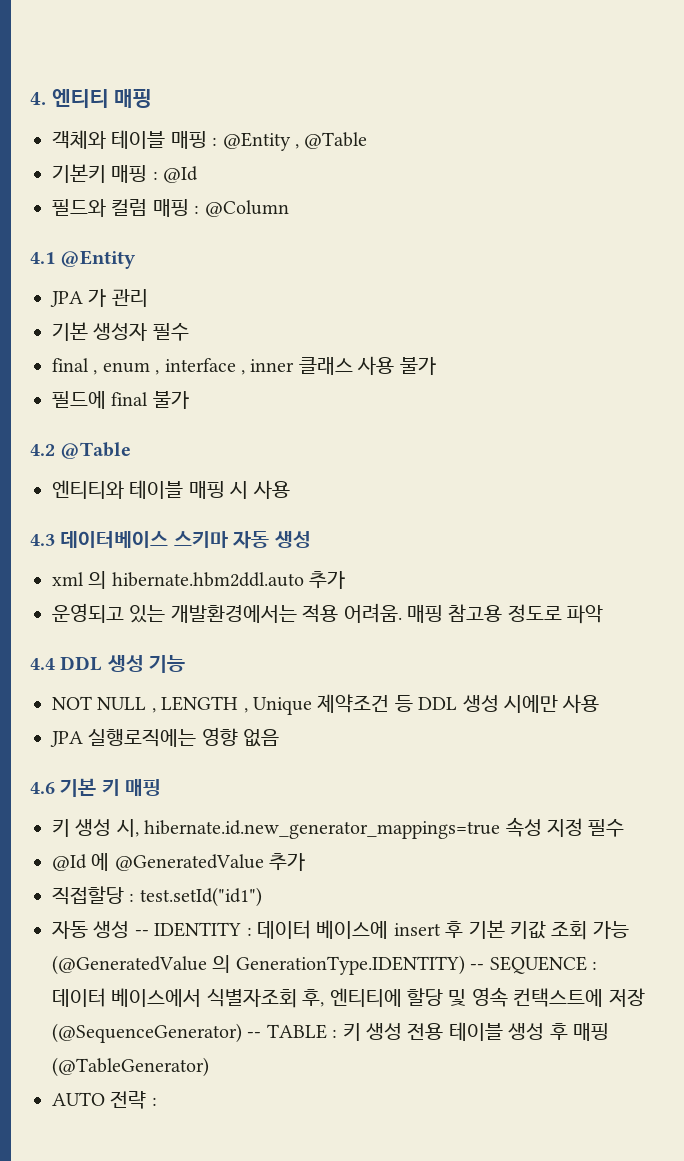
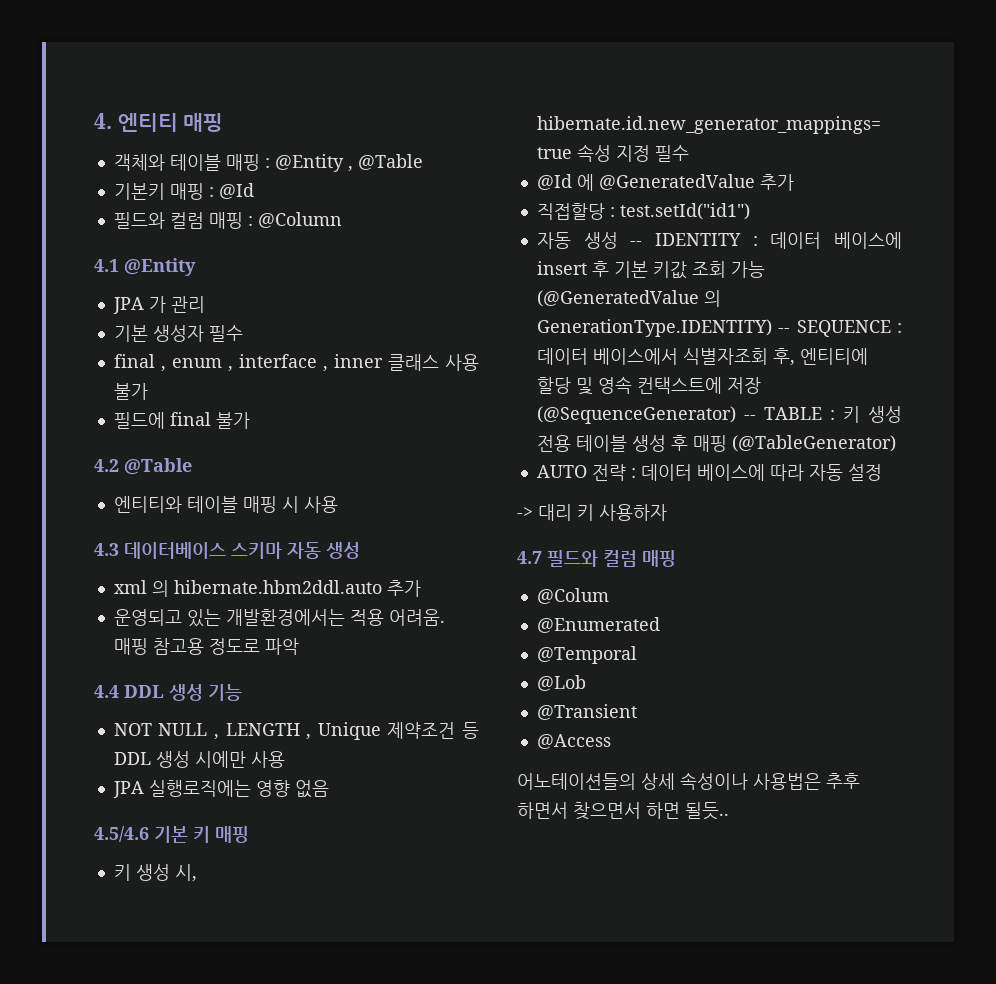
- 4.6 기본 키 매핑
+ 4.5/4.6 기본 키 매핑
- AUTO 전략 :
+ AUTO 전략 : 데이터 베이스에 따라 자동 설정
+ -> 대리 키 사용하자
+ 4.7 필드와 컬럼 매핑
+ @Colum
+ @Enumerated
+ @Temporal
+ @Lob
+ @Transient
+ @Access
+ 어노테이션들의 상세 속성이나 사용법은 추후 하면서 찾으면서 하면 될듯..

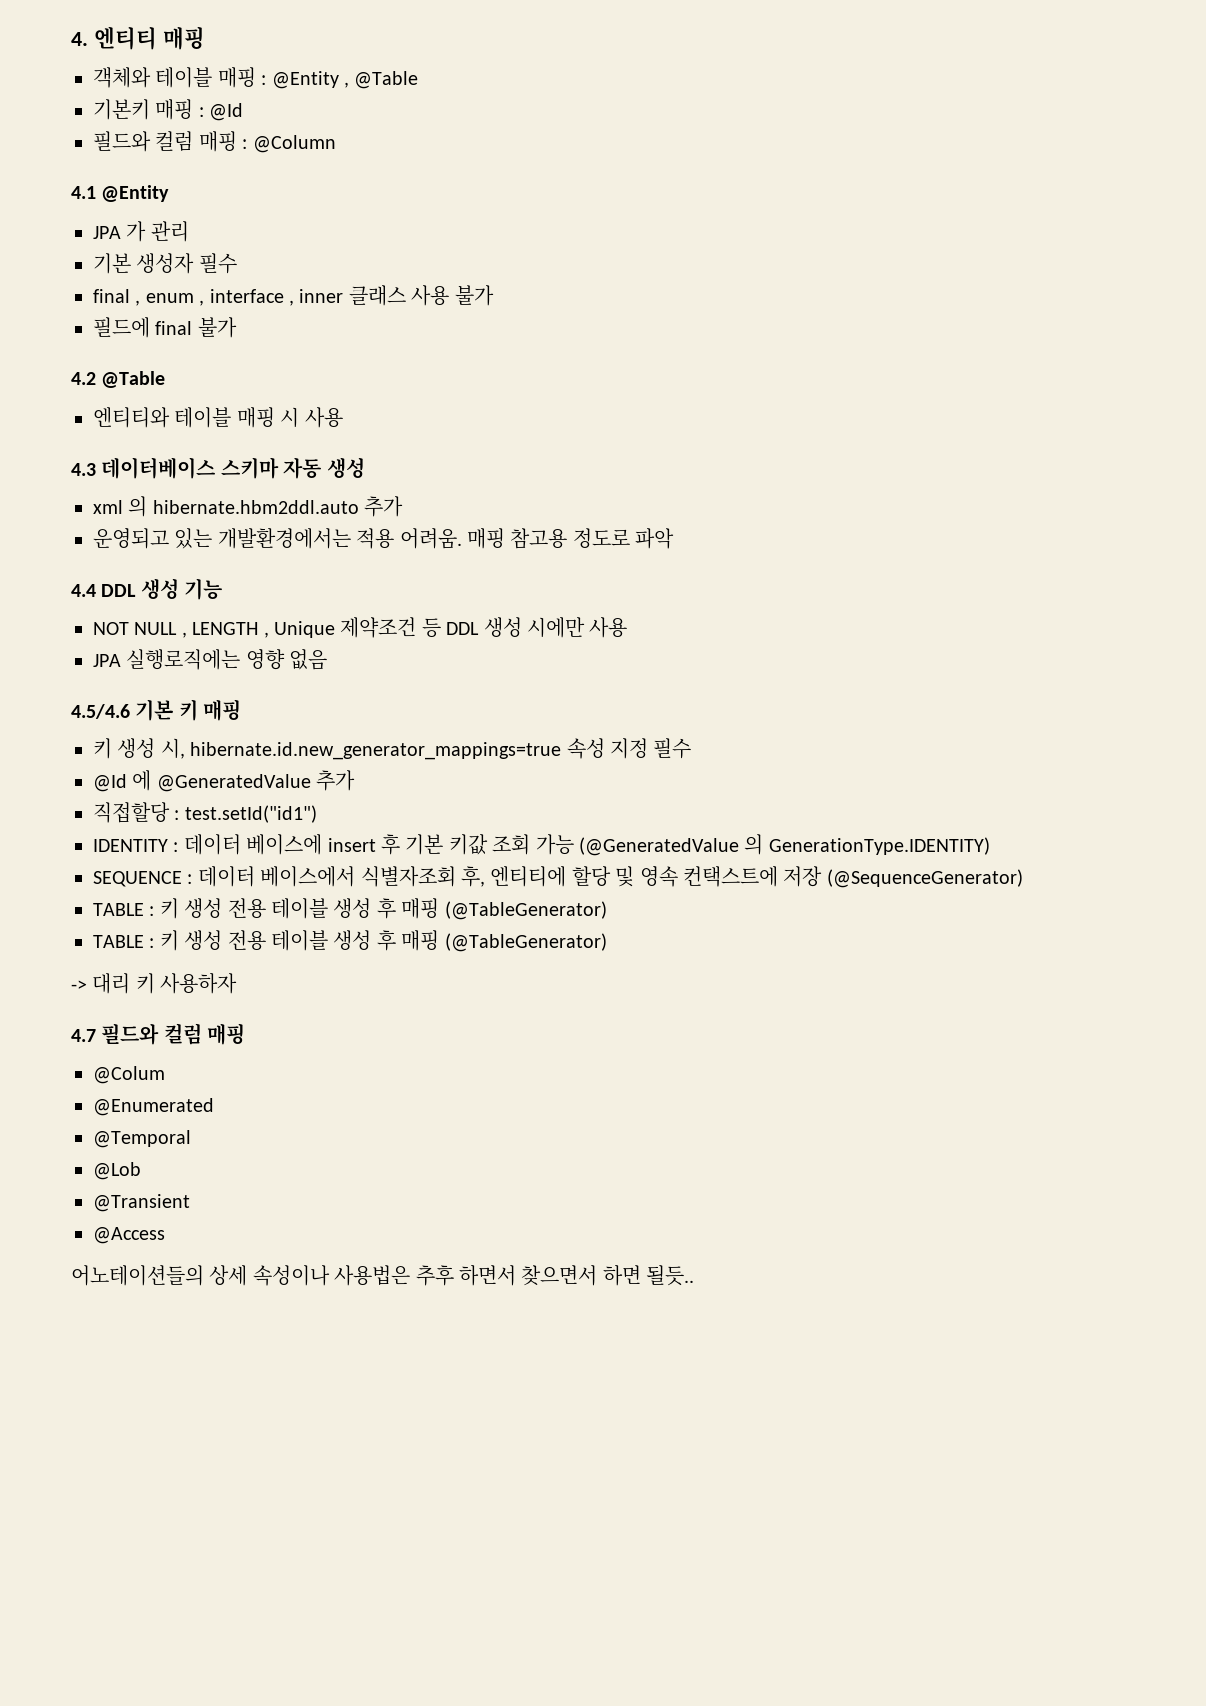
- 자동 생성 -- IDENTITY : 데이터 베이스에 insert 후 기본 키값 조회 가능 (@GeneratedValue 의 GenerationType.IDENTITY) -- SEQUENCE : 데이터 베이스에서 식별자조회 후, 엔티티에 할당 및 영속 컨택스트에 저장 (@SequenceGenerator) -- TABLE : 키 생성 전용 테이블 생성 후 매핑 (@TableGenerator)
- AUTO 전략 : 데이터 베이스에 따라 자동 설정
+ IDENTITY : 데이터 베이스에 insert 후 기본 키값 조회 가능 (@GeneratedValue 의 GenerationType.IDENTITY)
+ SEQUENCE : 데이터 베이스에서 식별자조회 후, 엔티티에 할당 및 영속 컨택스트에 저장 (@SequenceGenerator)
+ TABLE : 키 생성 전용 테이블 생성 후 매핑 (@TableGenerator)
+ TABLE : 키 생성 전용 테이블 생성 후 매핑 (@TableGenerator)

